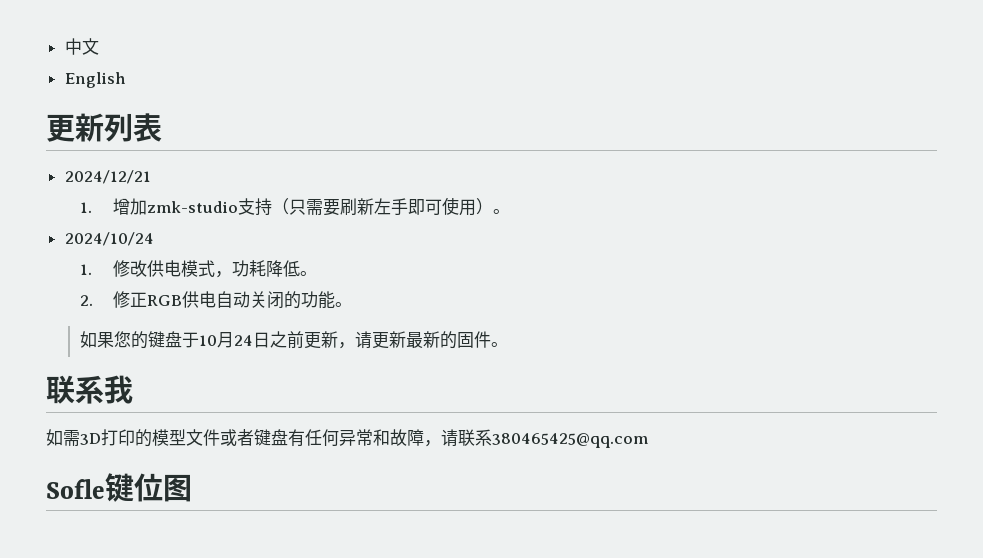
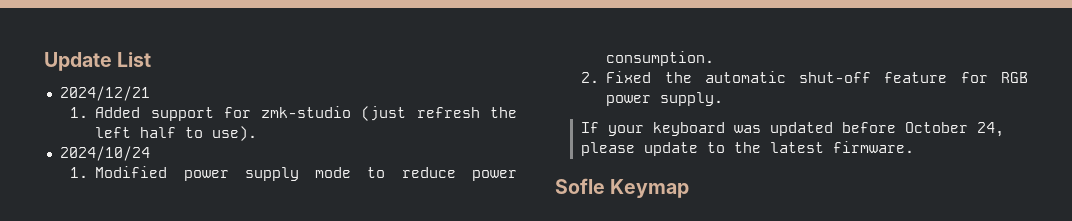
- 中文
- English
- 更新列表
+ Update List
  2024/12/21
- 1.增加zmk-studio支持（只需要刷新左手即可使用）。
+ 1. Added support for zmk-studio (just refresh the left half to use).
  2024/10/24
- 1.修改供电模式，功耗降低。
- 2.修正RGB供电自动关闭的功能。
- 如果您的键盘于10月24日之前更新，请更新最新的固件。
- 联系我
- 如需3D打印的模型文件或者键盘有任何异常和故障，请联系380465425@qq.com
+ 1. Modified power supply mode to reduce power consumption.
+ 2. Fixed the automatic shut-off feature for RGB power supply.
+ If your keyboard was updated before October 24, please update to the latest firmware.
- Sofle键位图
+ Sofle Keymap

